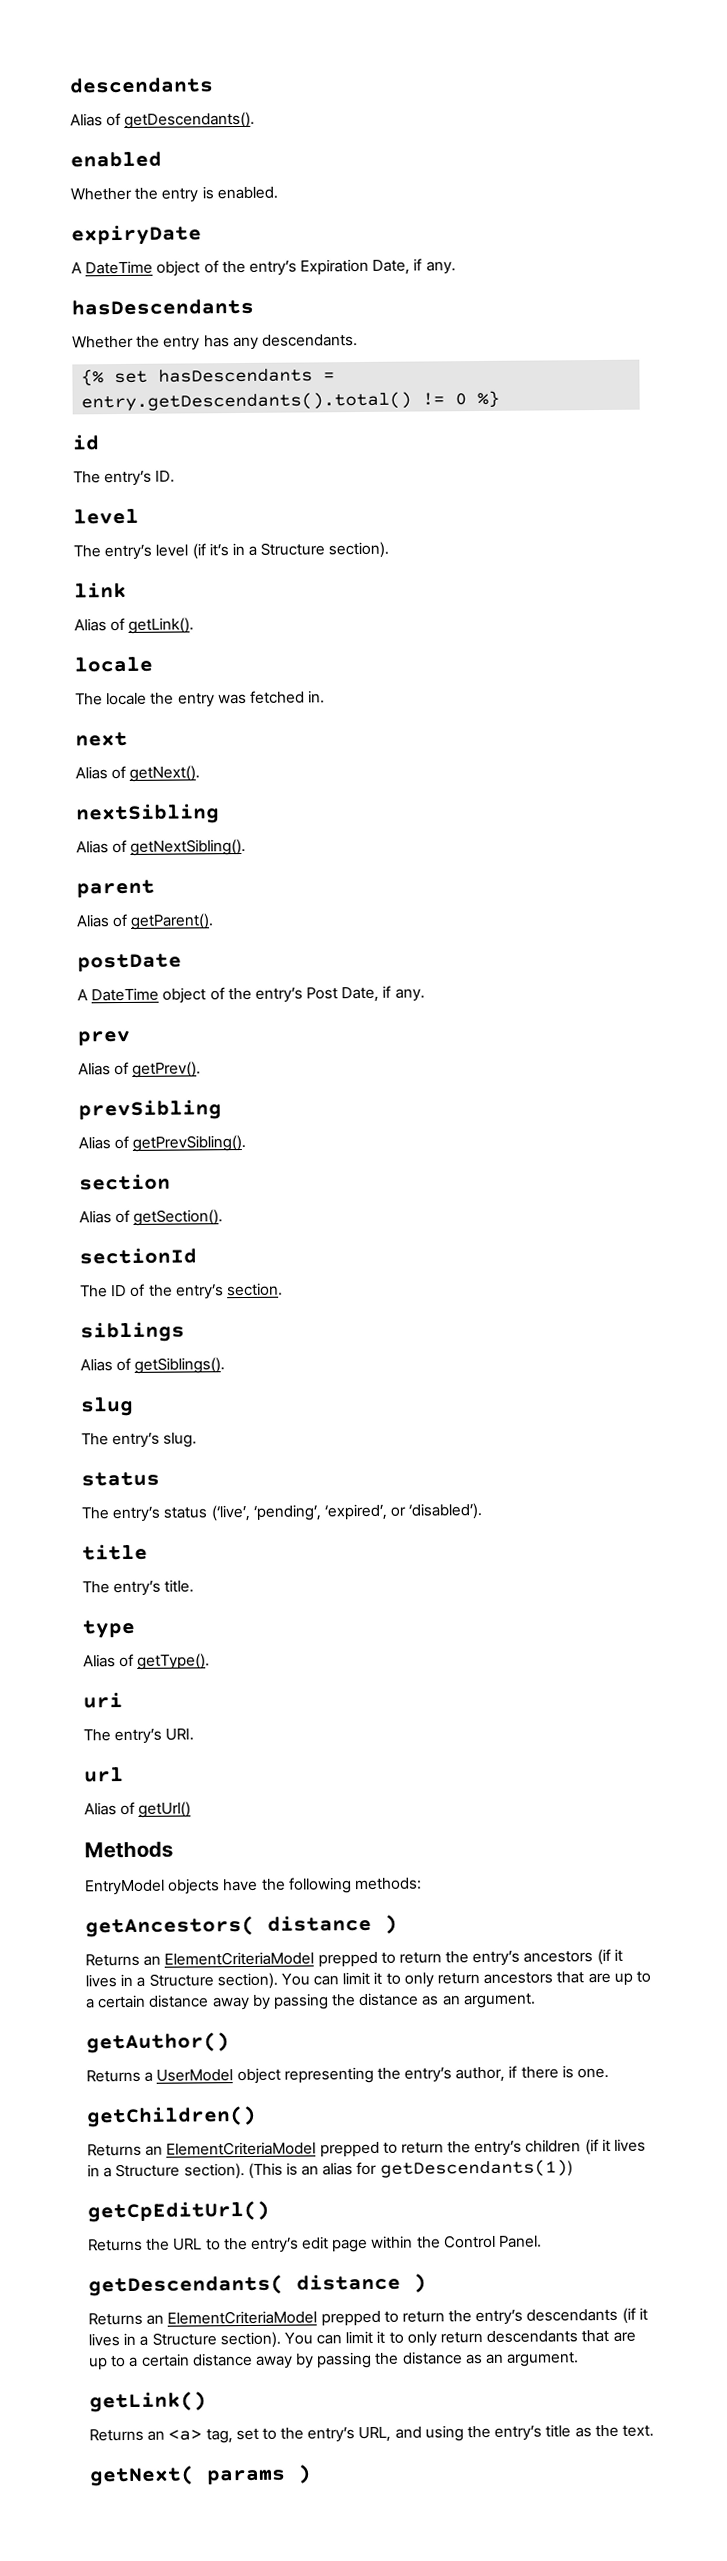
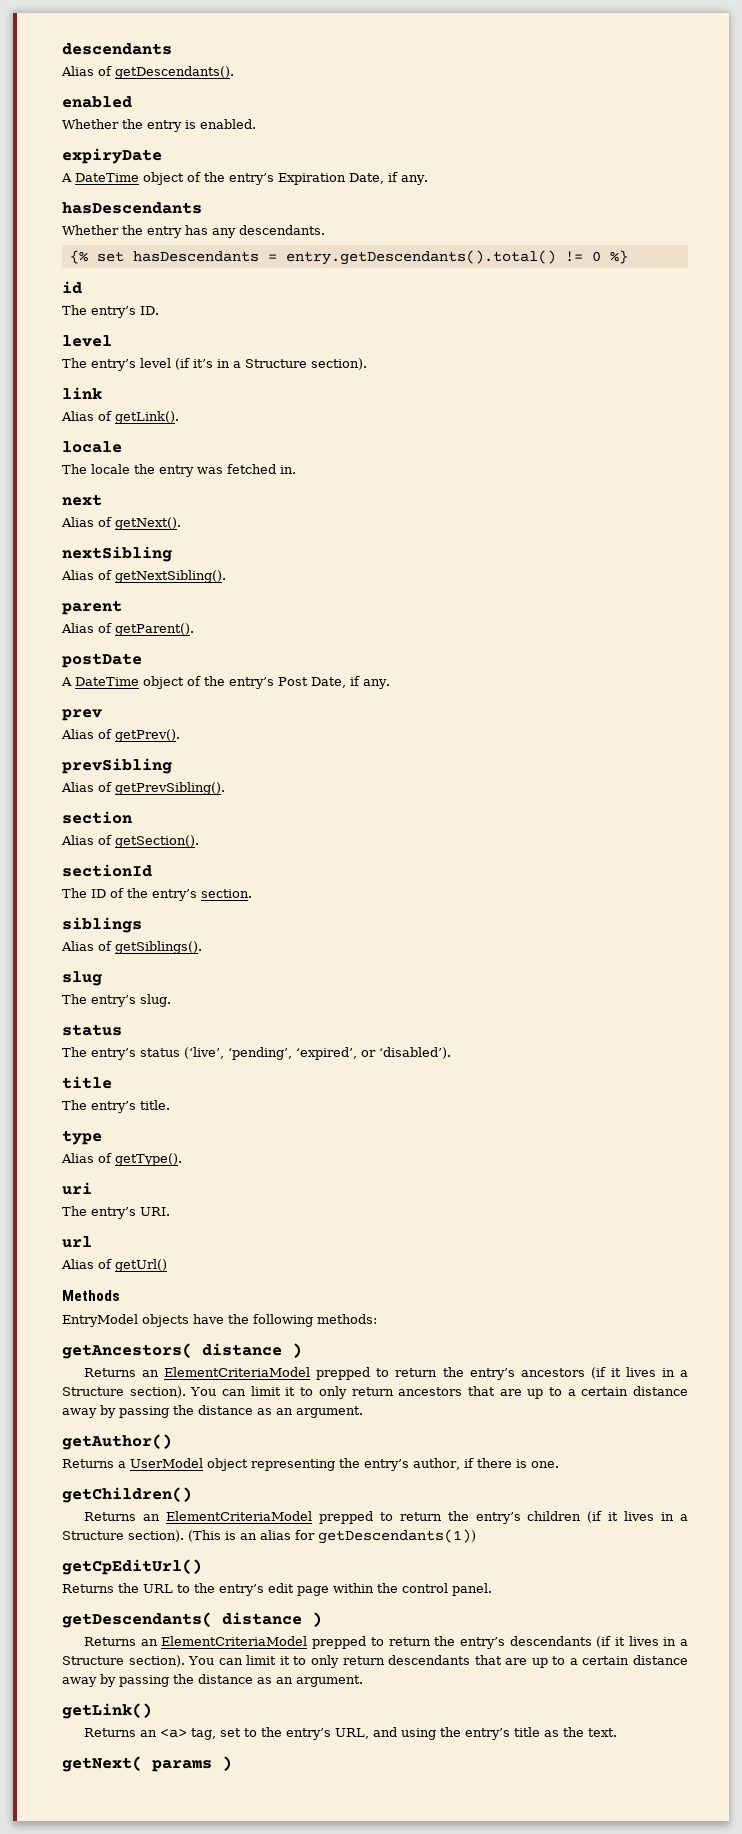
- Returns the URL to the entry’s edit page within the Control Panel.
+ Returns the URL to the entry’s edit page within the control panel.

